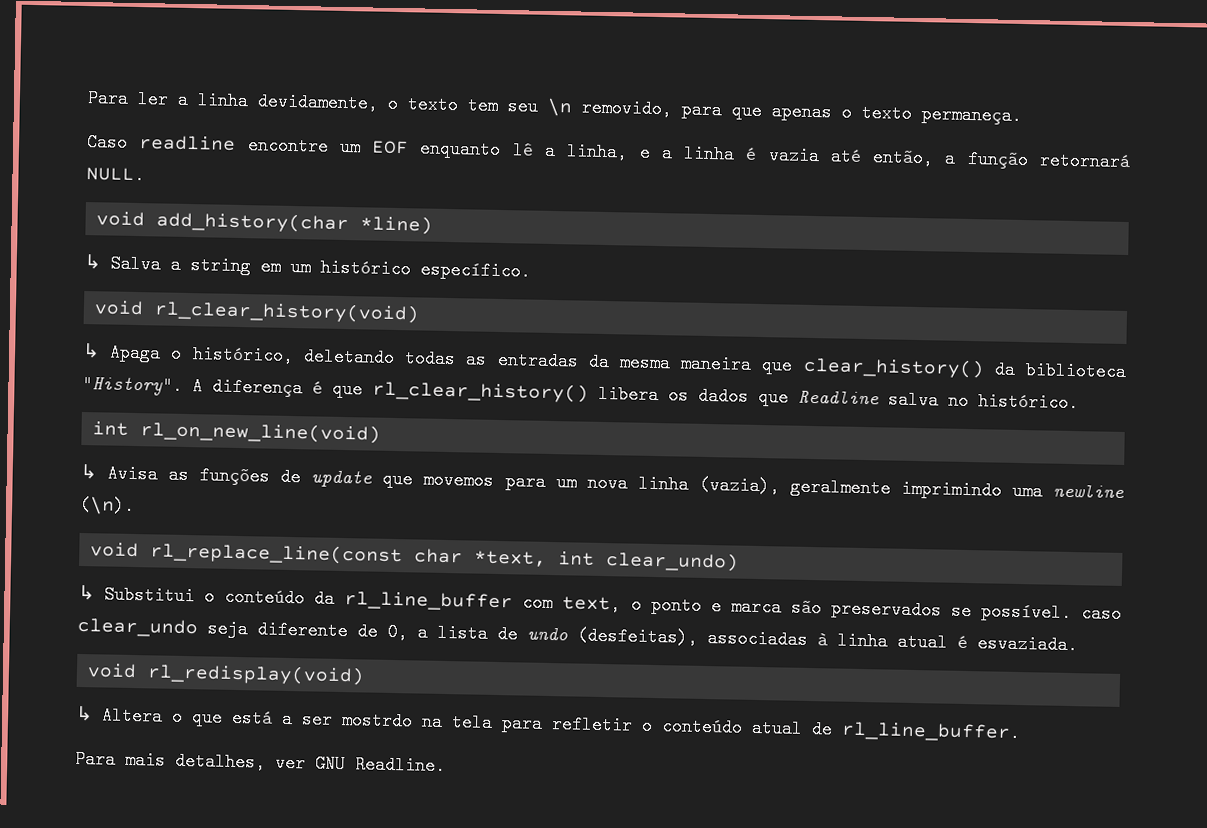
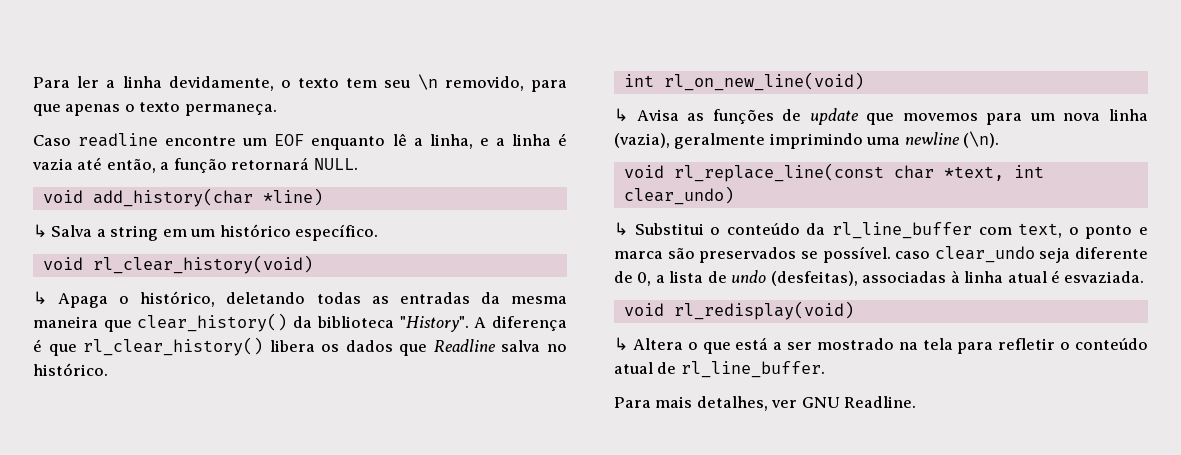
- ↳ Altera o que está a ser mostrdo na tela para refletir o conteúdo atual de rl_line_buffer.
+ ↳ Altera o que está a ser mostrado na tela para refletir o conteúdo atual de rl_line_buffer.

